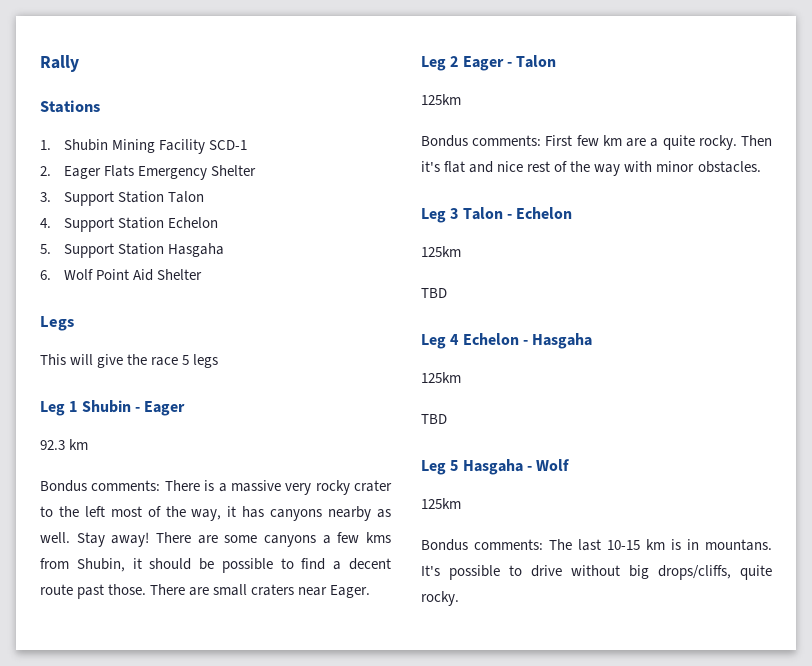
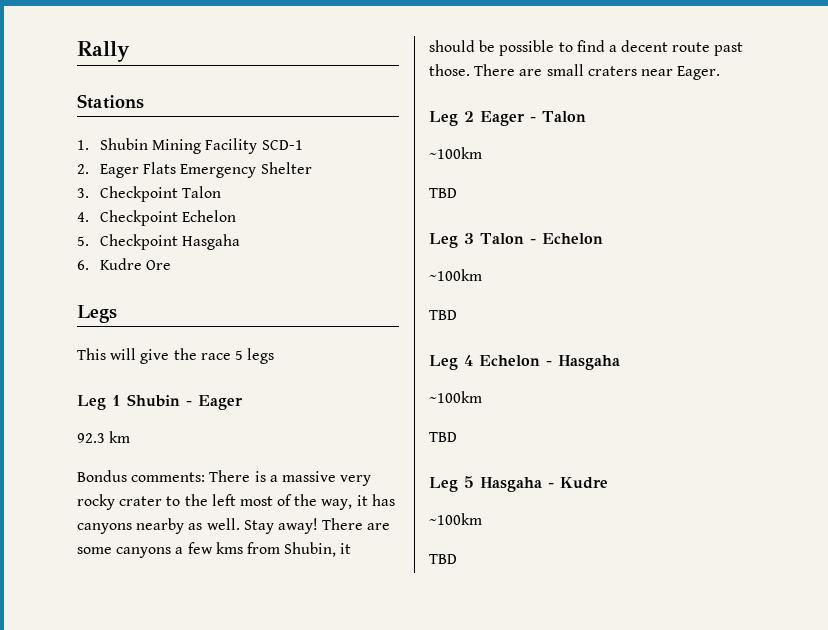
- 3. Support Station Talon
+ 3. Checkpoint Talon
- 4. Support Station Echelon
+ 4. Checkpoint Echelon
- 5. Support Station Hasgaha
+ 5. Checkpoint Hasgaha
- 6. Wolf Point Aid Shelter
+ 6. Kudre Ore
  Leg 2 Eager - Talon
- 125km
- Bondus comments: First few km are a quite rocky. Then it's flat and nice rest of the way with minor obstacles.
+ ~100km
+ TBD
  Leg 3 Talon - Echelon
- 125km
+ ~100km
  Leg 4 Echelon - Hasgaha
- 125km
+ ~100km
- Leg 5 Hasgaha - Wolf
- 125km
- Bondus comments: The last 10-15 km is in mountans. It's possible to drive without big drops/cliffs, quite rocky.
+ Leg 5 Hasgaha - Kudre
+ ~100km
+ TBD

